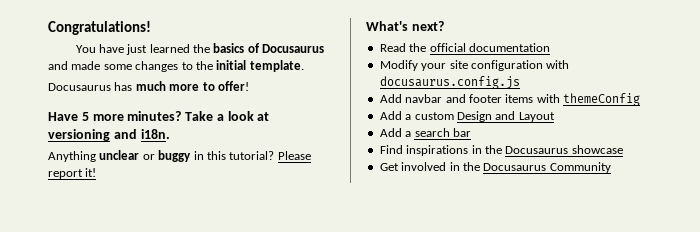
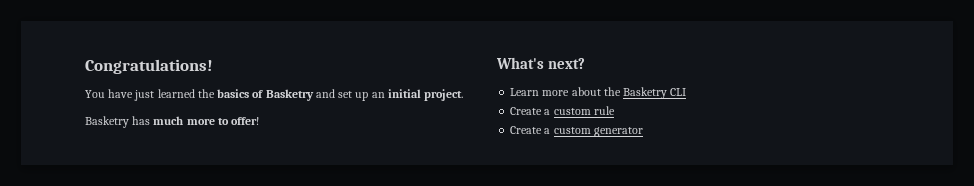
- You have just learned the basics of Docusaurus and made some changes to the initial template.
- Docusaurus has much more to offer!
+ You have just learned the basics of Basketry and set up an initial project.
+ Basketry has much more to offer!
- Have 5 more minutes? Take a look at versioning and i18n.
- Anything unclear or buggy in this tutorial? Please report it!
  What's next?
- Read the official documentation
- Modify your site configuration with docusaurus.config.js
- Add navbar and footer items with themeConfig
- Add a custom Design and Layout
- Add a search bar
- Find inspirations in the Docusaurus showcase
- Get involved in the Docusaurus Community
+ Learn more about the Basketry CLI
+ Create a custom rule
+ Create a custom generator

